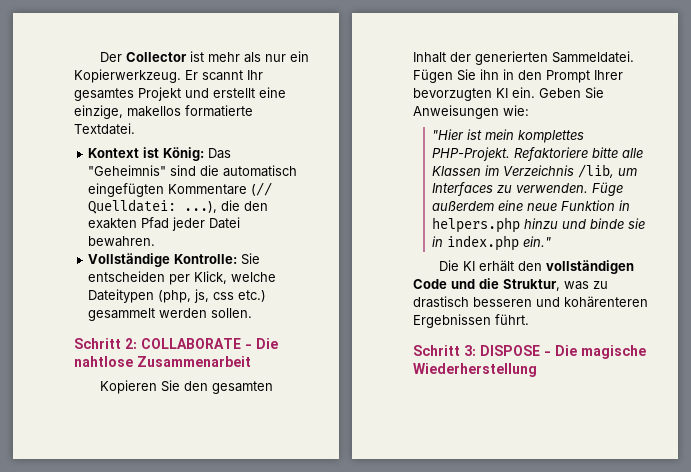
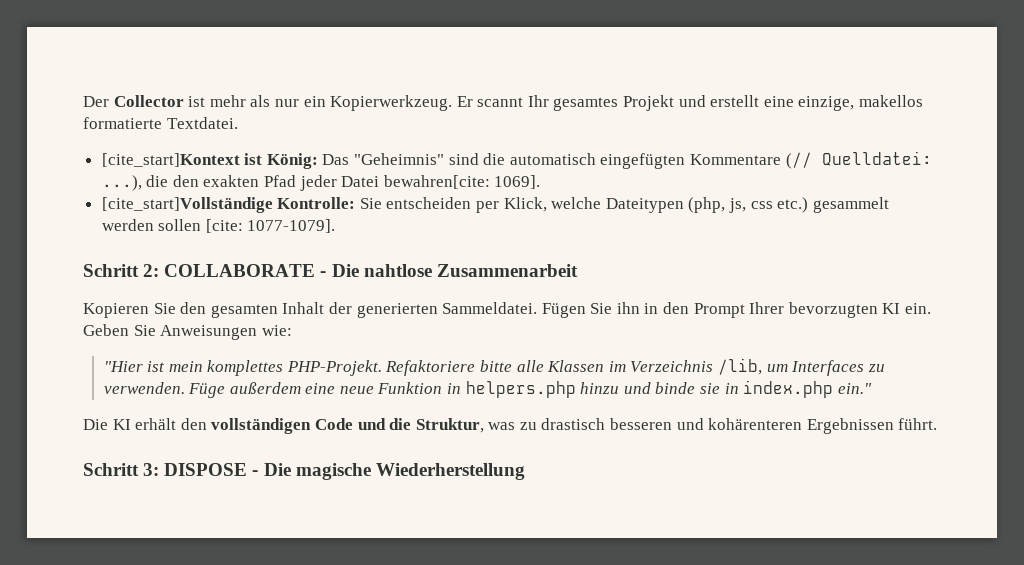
- Kontext ist König: Das "Geheimnis" sind die automatisch eingefügten Kommentare (// Quelldatei: ...), die den exakten Pfad jeder Datei bewahren.
- Vollständige Kontrolle: Sie entscheiden per Klick, welche Dateitypen (php, js, css etc.) gesammelt werden sollen.
+ [cite_start]Kontext ist König: Das "Geheimnis" sind die automatisch eingefügten Kommentare (// Quelldatei: ...), die den exakten Pfad jeder Datei bewahren[cite: 1069].
+ [cite_start]Vollständige Kontrolle: Sie entscheiden per Klick, welche Dateitypen (php, js, css etc.) gesammelt werden sollen [cite: 1077-1079].

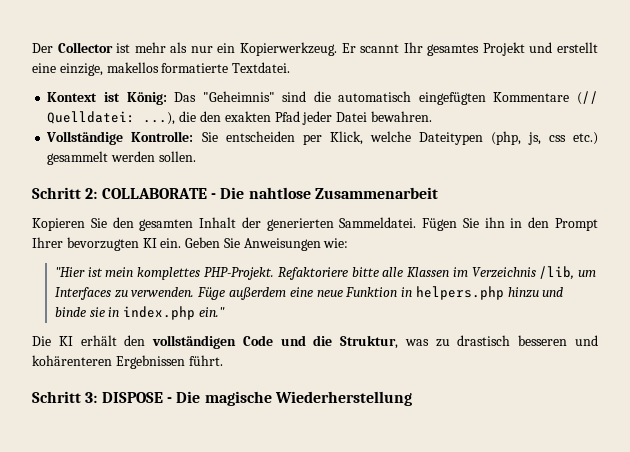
- [cite_start]Kontext ist König: Das "Geheimnis" sind die automatisch eingefügten Kommentare (// Quelldatei: ...), die den exakten Pfad jeder Datei bewahren[cite: 1069].
- [cite_start]Vollständige Kontrolle: Sie entscheiden per Klick, welche Dateitypen (php, js, css etc.) gesammelt werden sollen [cite: 1077-1079].
+ Kontext ist König: Das "Geheimnis" sind die automatisch eingefügten Kommentare (// Quelldatei: ...), die den exakten Pfad jeder Datei bewahren.
+ Vollständige Kontrolle: Sie entscheiden per Klick, welche Dateitypen (php, js, css etc.) gesammelt werden sollen.

